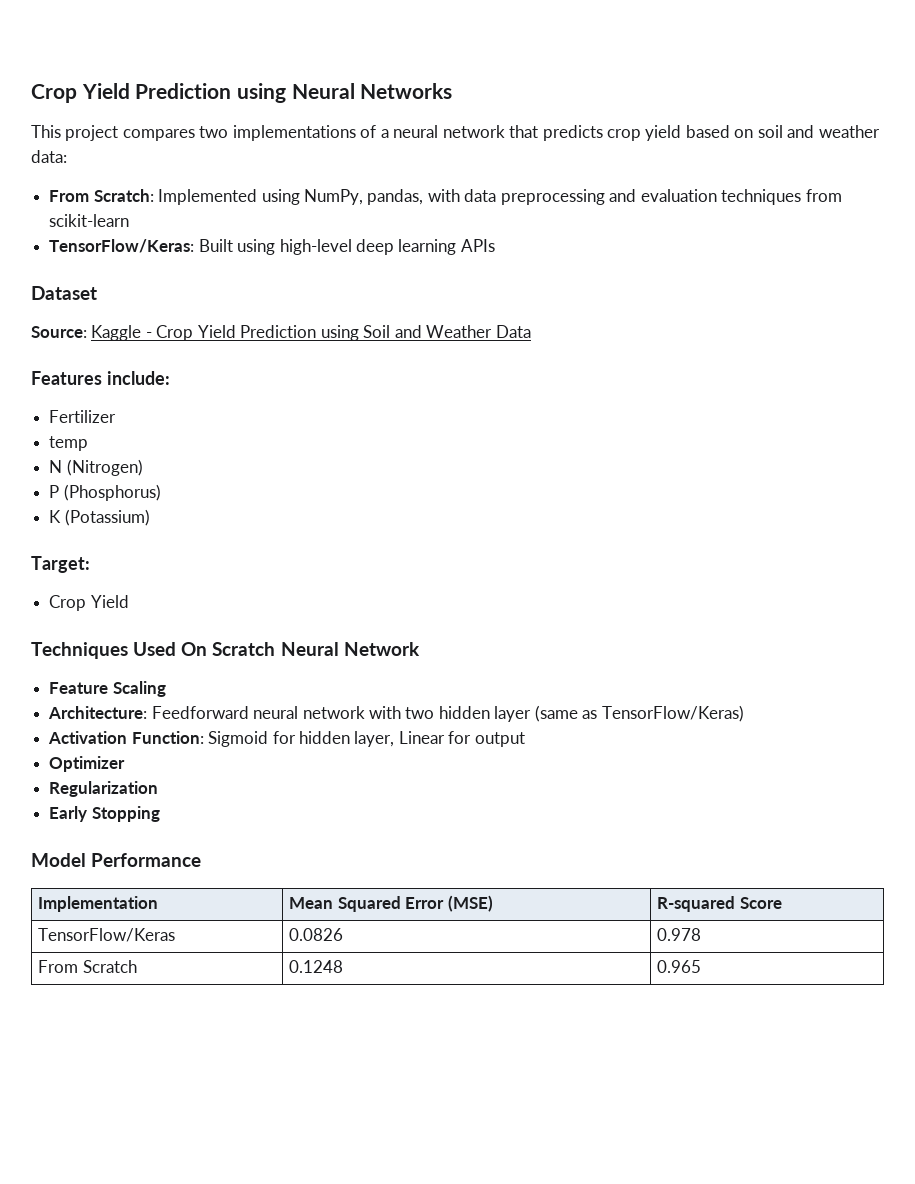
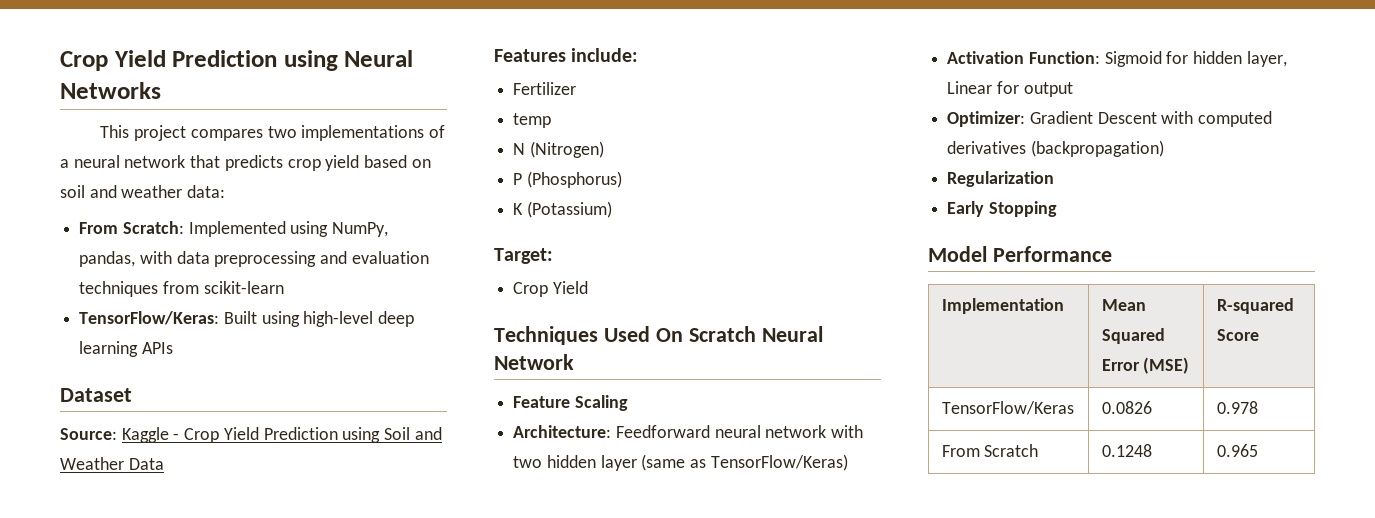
- Optimizer
+ Optimizer: Gradient Descent with computed derivatives (backpropagation)

